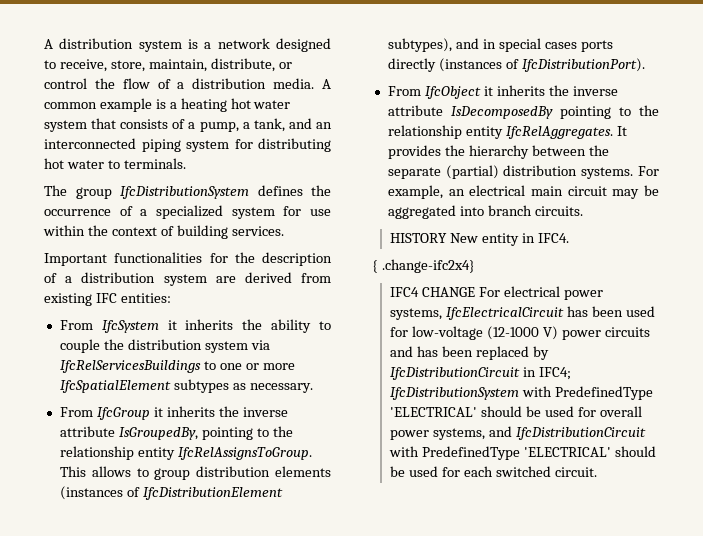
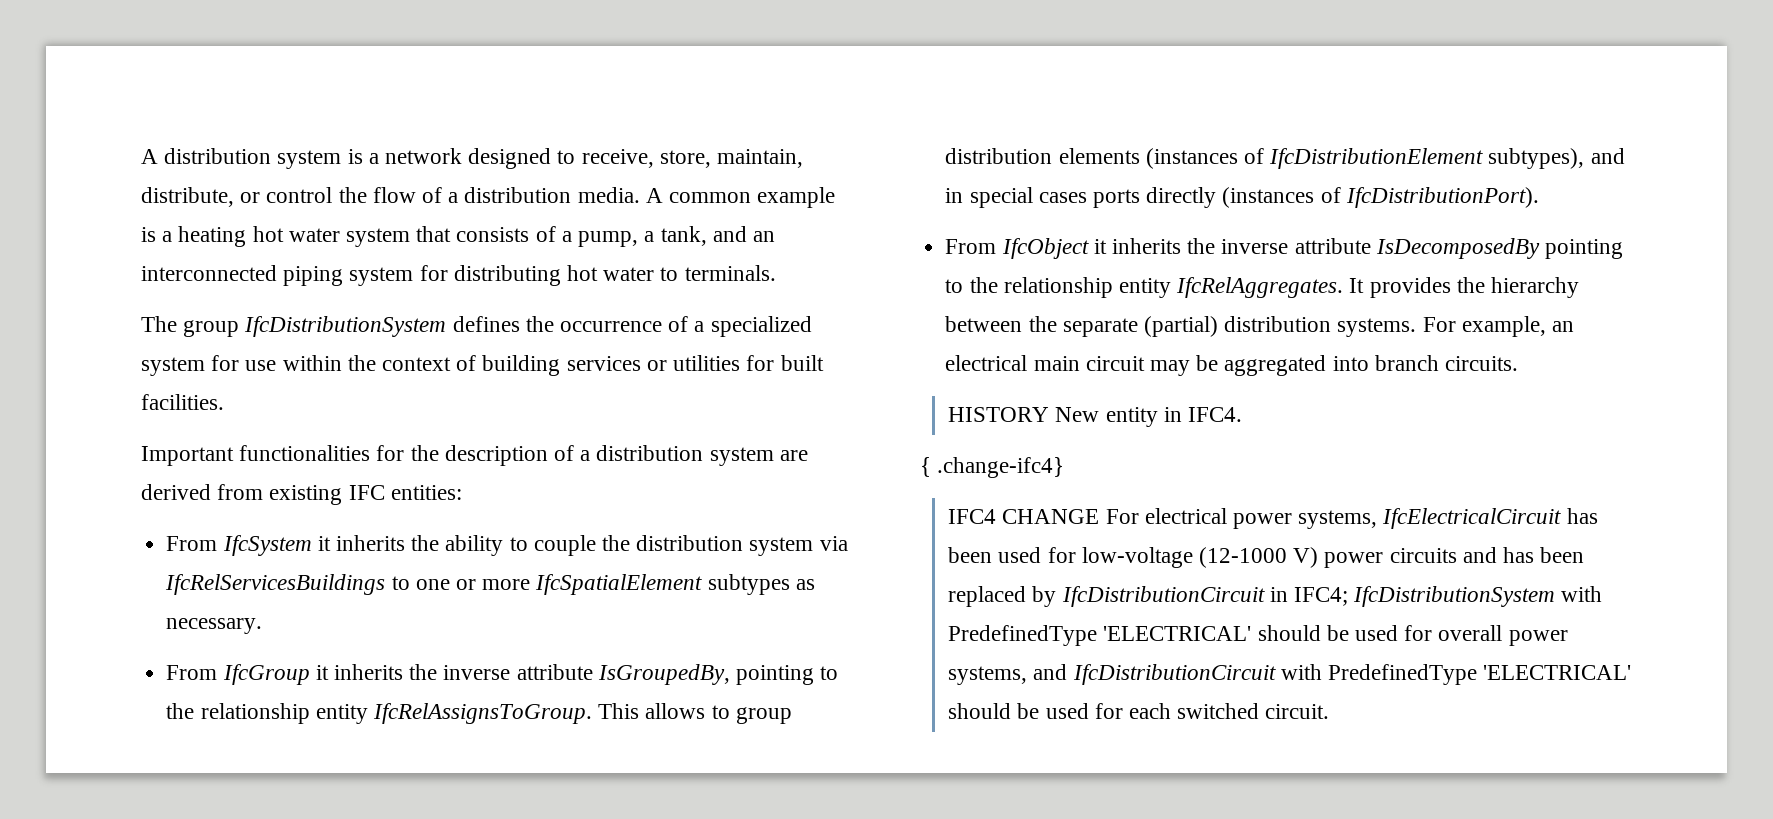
- The group IfcDistributionSystem defines the occurrence of a specialized system for use within the context of building services.
+ The group IfcDistributionSystem defines the occurrence of a specialized system for use within the context of building services or utilities for built facilities.
- { .change-ifc2x4}
+ { .change-ifc4}

